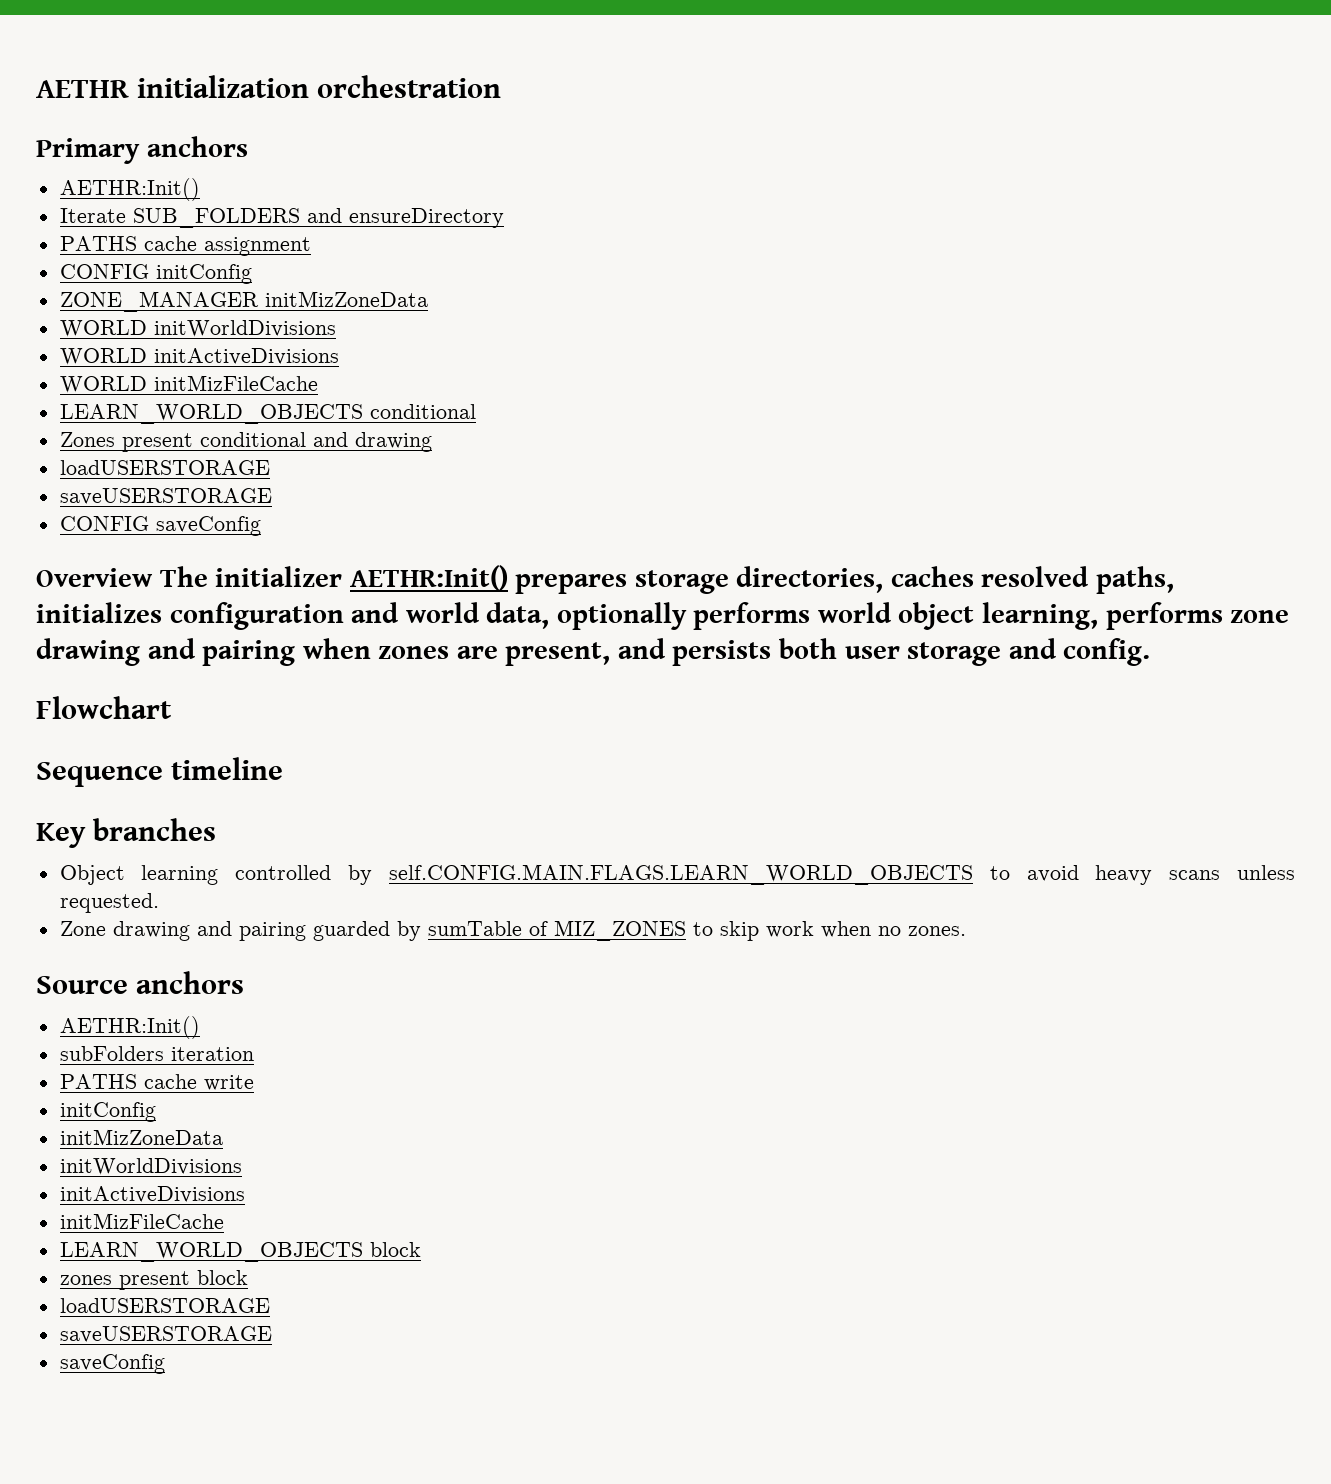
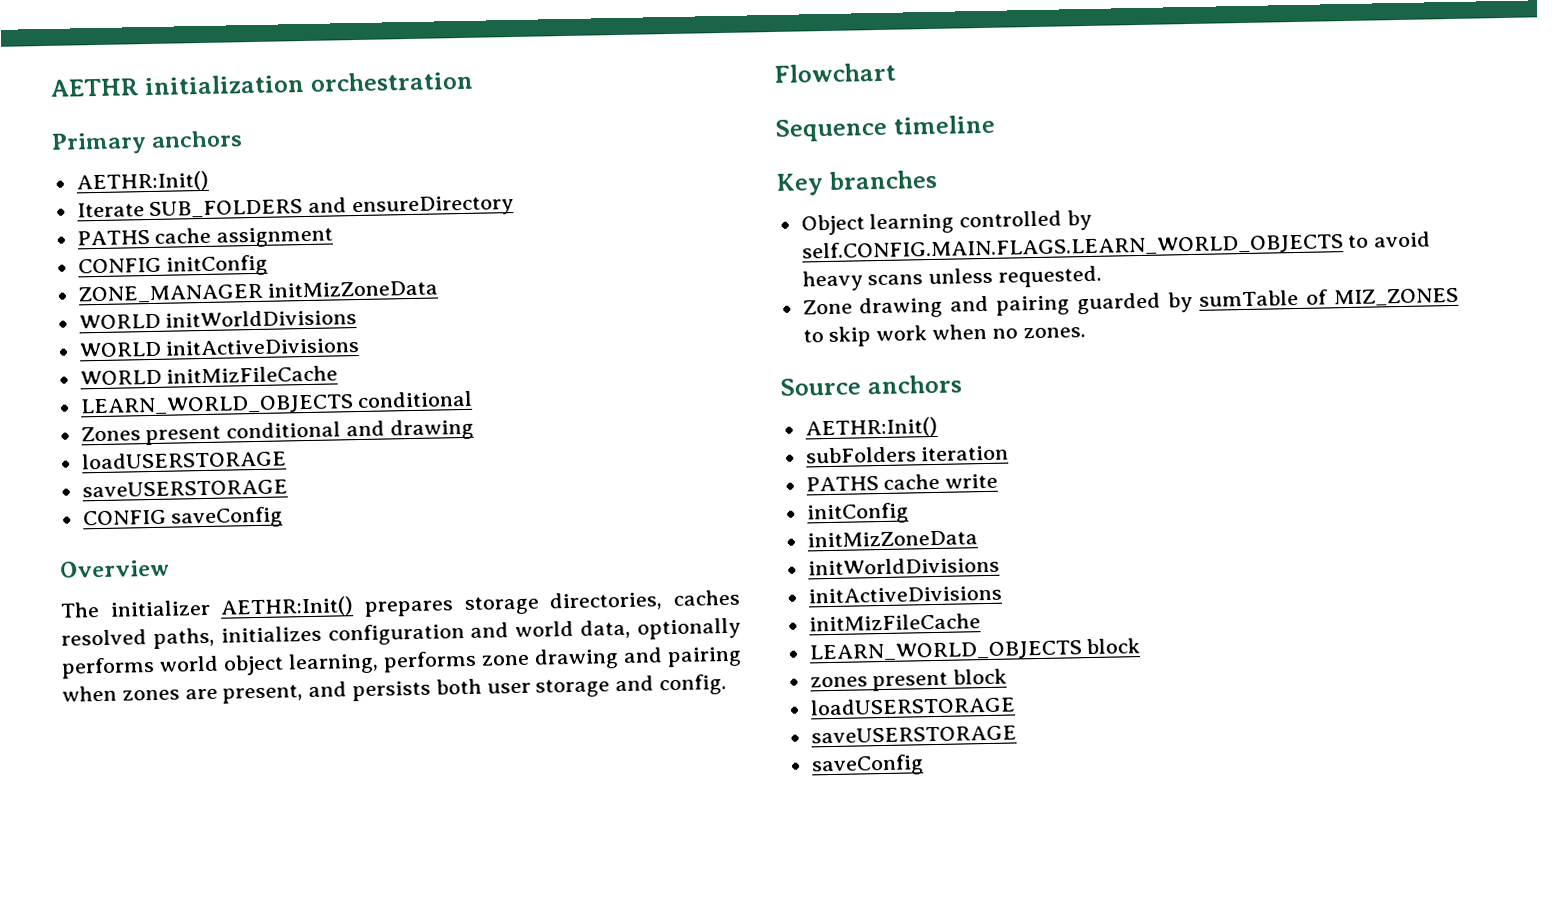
- Overview The initializer AETHR:Init() prepares storage directories, caches resolved paths, initializes configuration and world data, optionally performs world object learning, performs zone drawing and pairing when zones are present, and persists both user storage and config.
+ Overview
+ The initializer AETHR:Init() prepares storage directories, caches resolved paths, initializes configuration and world data, optionally performs world object learning, performs zone drawing and pairing when zones are present, and persists both user storage and config.

